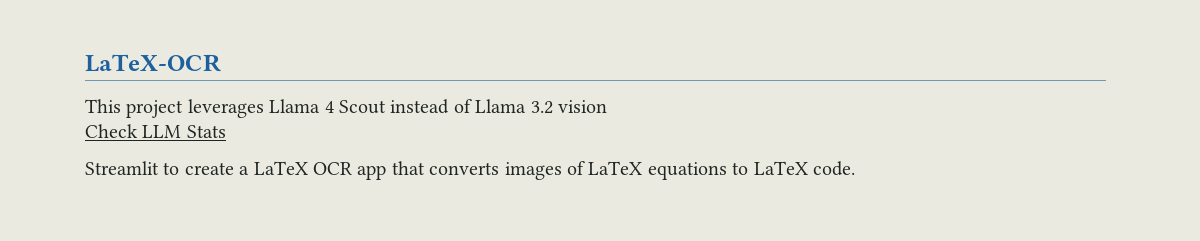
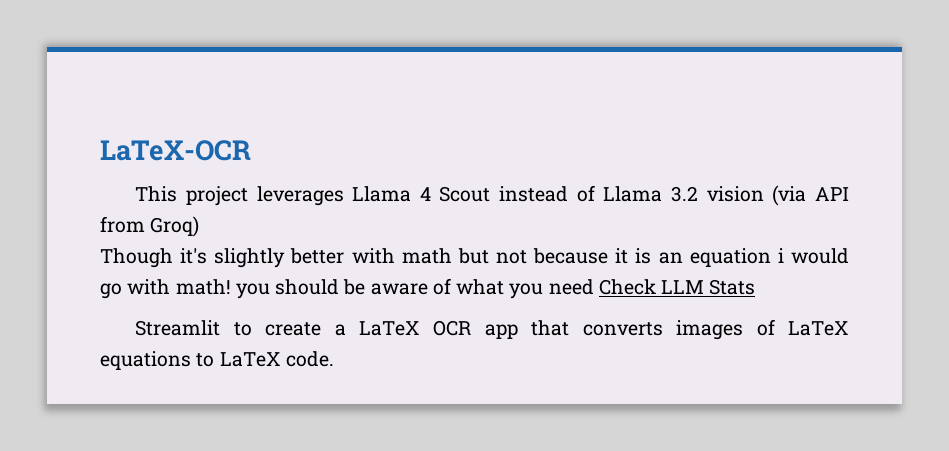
- This project leverages Llama 4 Scout instead of Llama 3.2 vision
- Check LLM Stats
+ This project leverages Llama 4 Scout instead of Llama 3.2 vision (via API from Groq)
+ Though it's slightly better with math but not because it is an equation i would go with math! you should be aware of what you need Check LLM Stats

